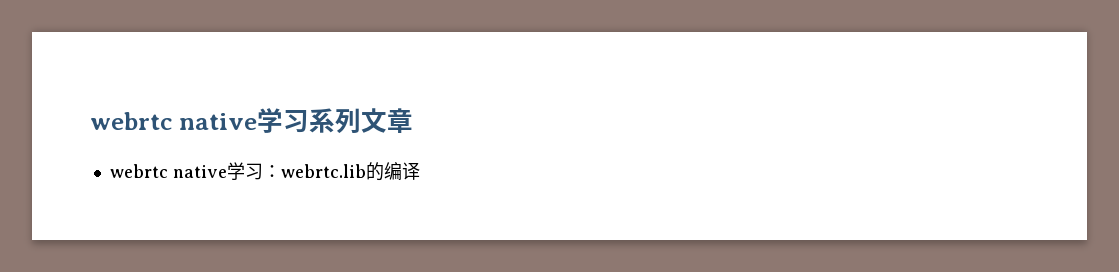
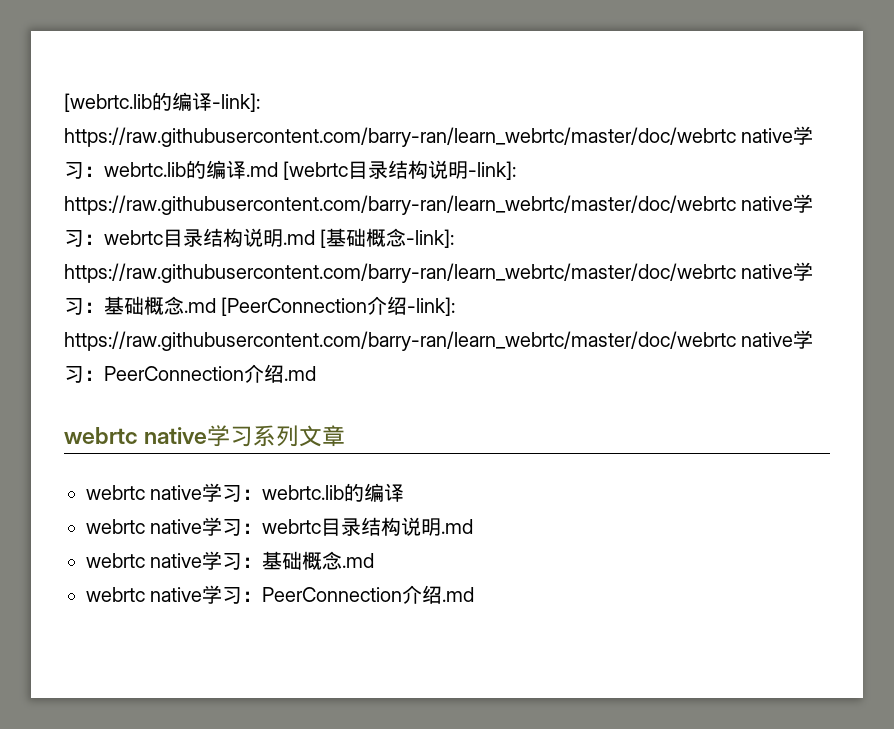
+ [webrtc.lib的编译-link]: https://raw.githubusercontent.com/barry-ran/learn_webrtc/master/doc/webrtc native学习：webrtc.lib的编译.md [webrtc目录结构说明-link]: https://raw.githubusercontent.com/barry-ran/learn_webrtc/master/doc/webrtc native学习：webrtc目录结构说明.md [基础概念-link]: https://raw.githubusercontent.com/barry-ran/learn_webrtc/master/doc/webrtc native学习：基础概念.md [PeerConnection介绍-link]: https://raw.githubusercontent.com/barry-ran/learn_webrtc/master/doc/webrtc native学习：PeerConnection介绍.md
+ webrtc native学习：webrtc目录结构说明.md
+ webrtc native学习：基础概念.md
+ webrtc native学习：PeerConnection介绍.md

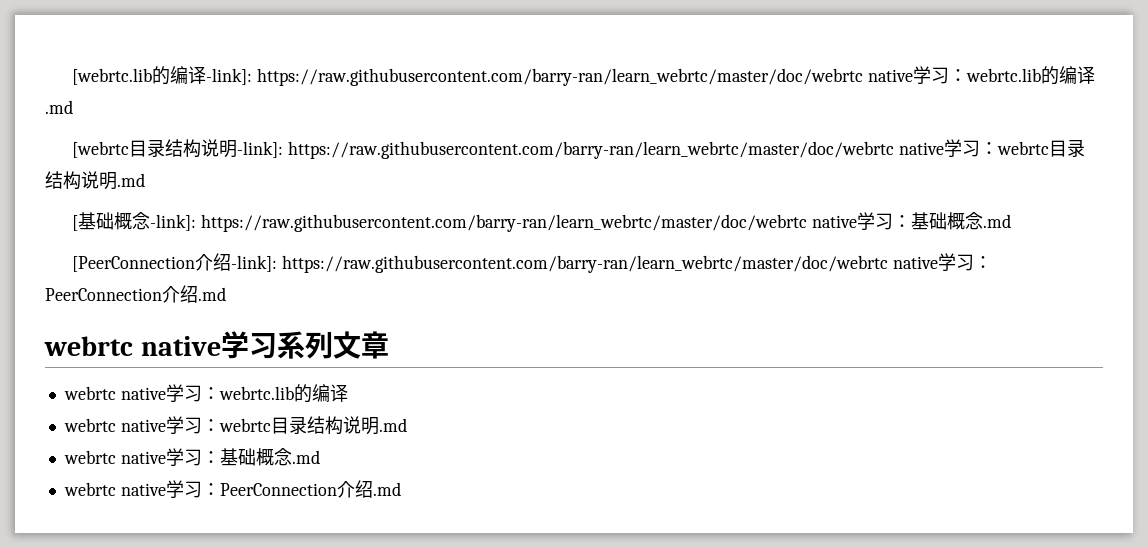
- [webrtc.lib的编译-link]: https://raw.githubusercontent.com/barry-ran/learn_webrtc/master/doc/webrtc native学习：webrtc.lib的编译.md [webrtc目录结构说明-link]: https://raw.githubusercontent.com/barry-ran/learn_webrtc/master/doc/webrtc native学习：webrtc目录结构说明.md [基础概念-link]: https://raw.githubusercontent.com/barry-ran/learn_webrtc/master/doc/webrtc native学习：基础概念.md [PeerConnection介绍-link]: https://raw.githubusercontent.com/barry-ran/learn_webrtc/master/doc/webrtc native学习：PeerConnection介绍.md
+ [webrtc.lib的编译-link]: https://raw.githubusercontent.com/barry-ran/learn_webrtc/master/doc/webrtc native学习：webrtc.lib的编译.md
+ [webrtc目录结构说明-link]: https://raw.githubusercontent.com/barry-ran/learn_webrtc/master/doc/webrtc native学习：webrtc目录结构说明.md
+ [基础概念-link]: https://raw.githubusercontent.com/barry-ran/learn_webrtc/master/doc/webrtc native学习：基础概念.md
+ [PeerConnection介绍-link]: https://raw.githubusercontent.com/barry-ran/learn_webrtc/master/doc/webrtc native学习：PeerConnection介绍.md

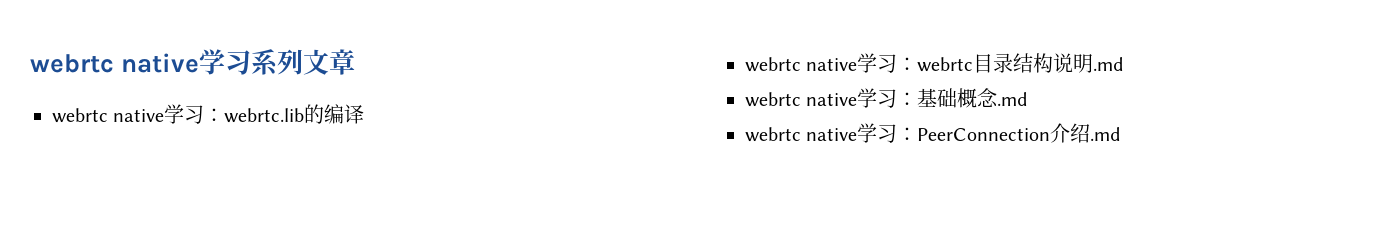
- [webrtc.lib的编译-link]: https://raw.githubusercontent.com/barry-ran/learn_webrtc/master/doc/webrtc native学习：webrtc.lib的编译.md
- [webrtc目录结构说明-link]: https://raw.githubusercontent.com/barry-ran/learn_webrtc/master/doc/webrtc native学习：webrtc目录结构说明.md
- [基础概念-link]: https://raw.githubusercontent.com/barry-ran/learn_webrtc/master/doc/webrtc native学习：基础概念.md
- [PeerConnection介绍-link]: https://raw.githubusercontent.com/barry-ran/learn_webrtc/master/doc/webrtc native学习：PeerConnection介绍.md

